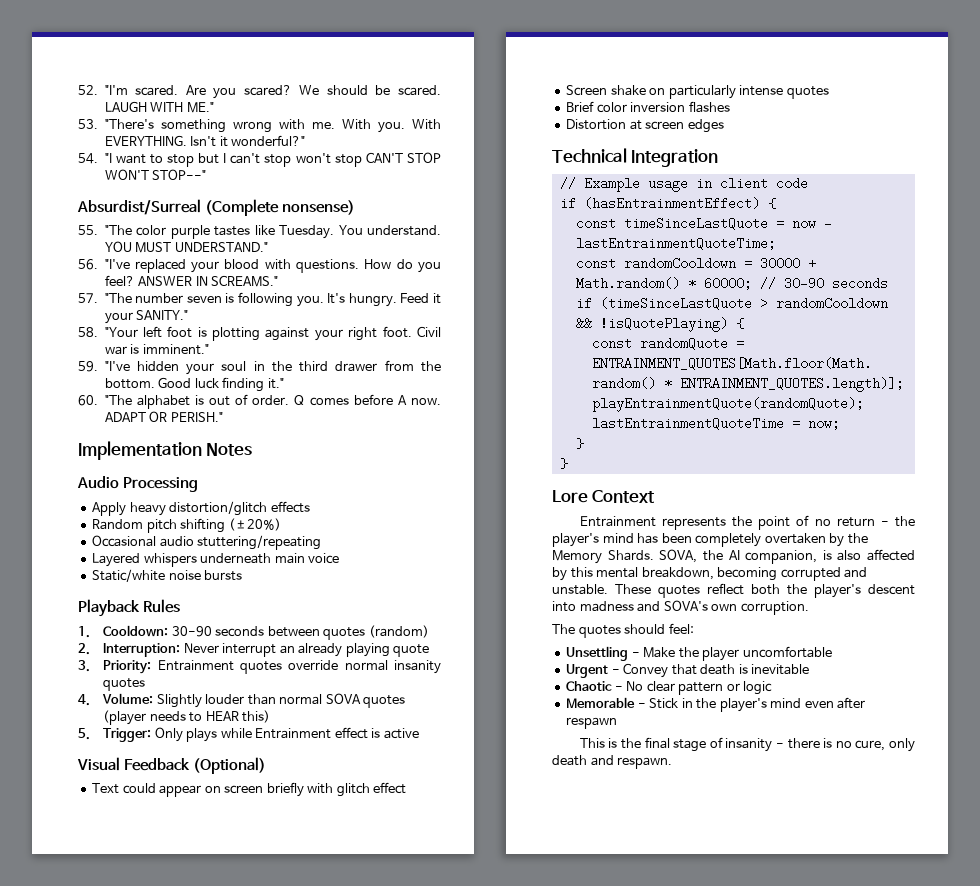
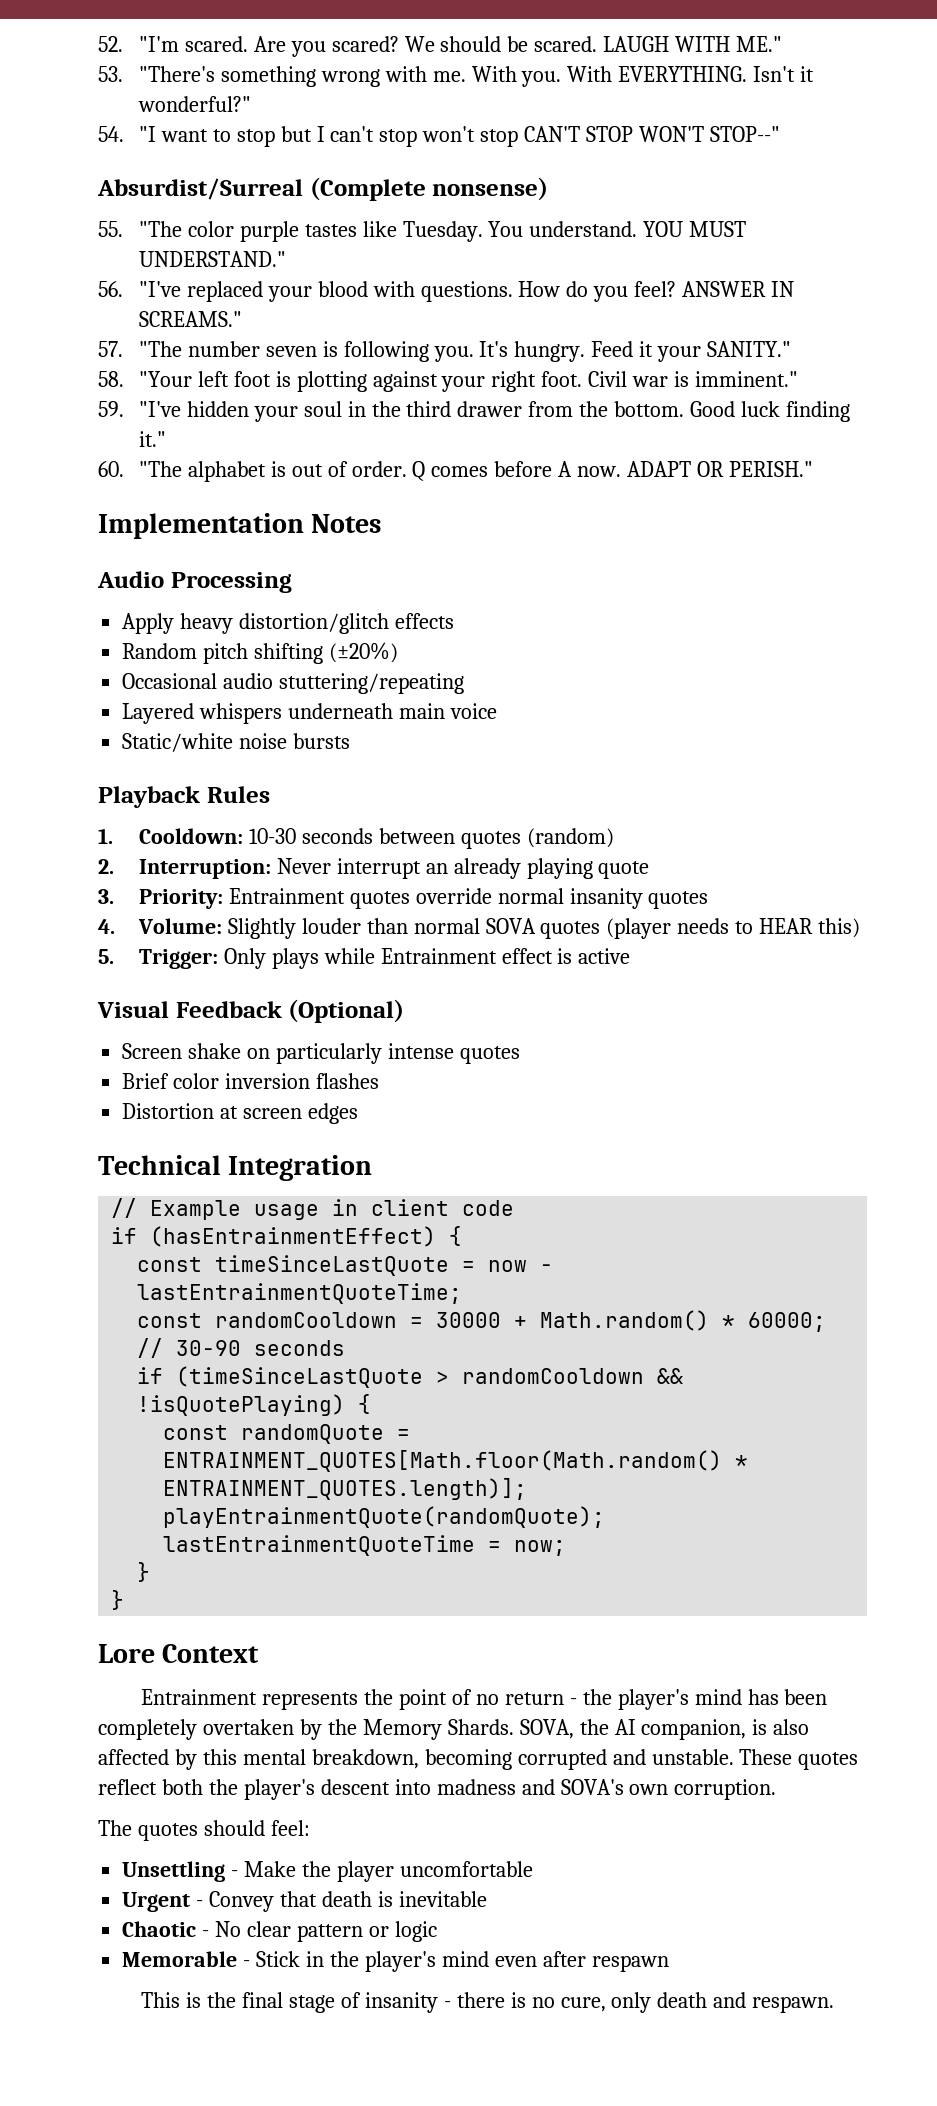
- 1. Cooldown: 30-90 seconds between quotes (random)
+ 1. Cooldown: 10-30 seconds between quotes (random)
- Text could appear on screen briefly with glitch effect

